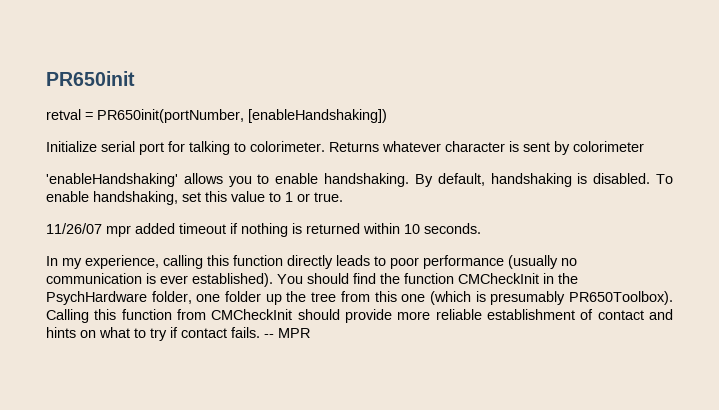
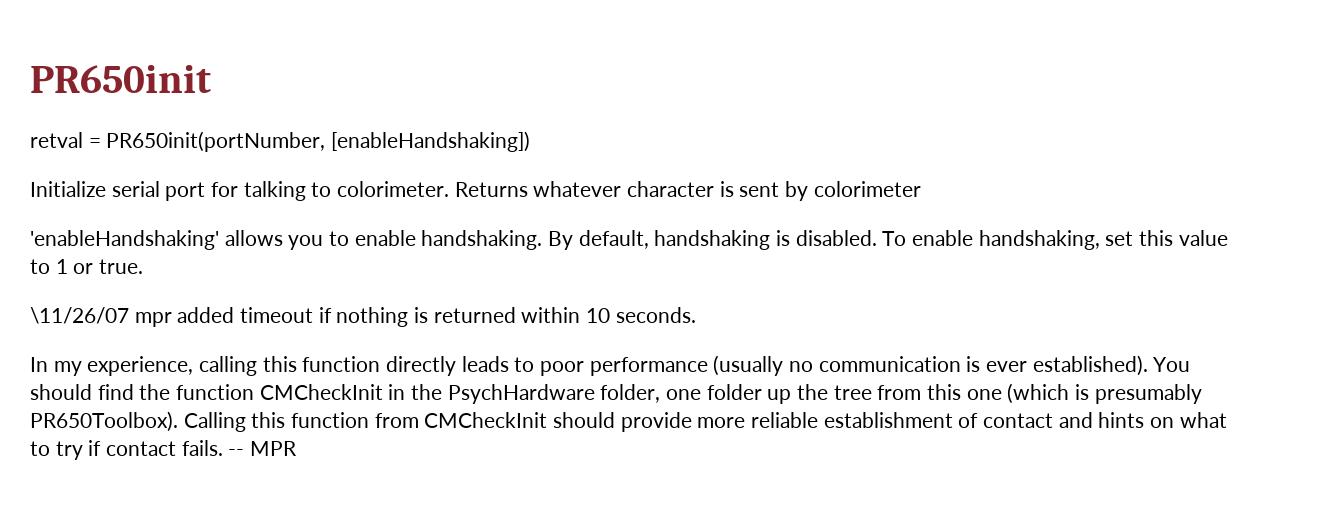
- 11/26/07 mpr added timeout if nothing is returned within 10 seconds.
+ \11/26/07 mpr added timeout if nothing is returned within 10 seconds.

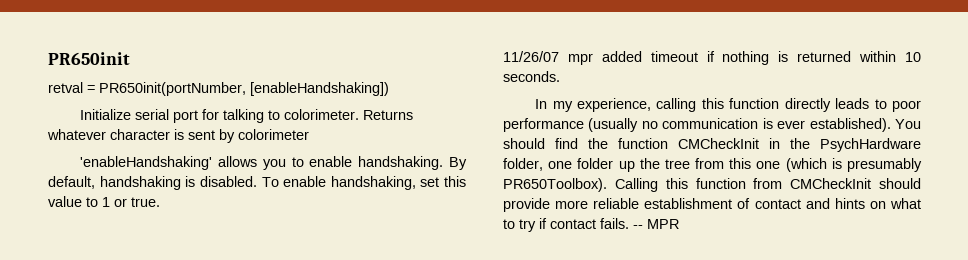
- \11/26/07 mpr added timeout if nothing is returned within 10 seconds.
+ 11/26/07 mpr added timeout if nothing is returned within 10 seconds.

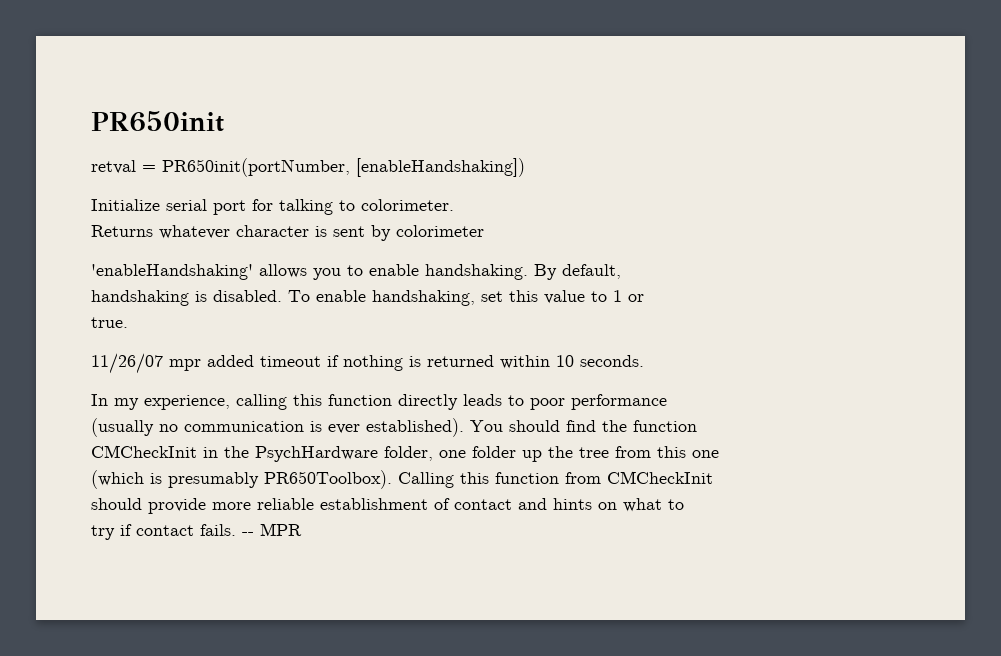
- Initialize serial port for talking to colorimeter. Returns whatever character is sent by colorimeter
+ Initialize serial port for talking to colorimeter.
+ Returns whatever character is sent by colorimeter
- By default, handshaking is disabled.
+ By default,
+ handshaking is disabled.
- To enable handshaking, set this value to 1 or true.
+ To enable handshaking, set this value to 1 or
+ true.
- In my experience, calling this function directly leads to poor performance (usually no communication is ever established).
+ In my experience, calling this function directly leads to poor performance
+ (usually no communication is ever established).
- You should find the function CMCheckInit in the PsychHardware folder, one folder up the tree from this one (which is presumably PR650Toolbox).
+ You should find the function
+ CMCheckInit in the PsychHardware folder, one folder up the tree from this one
+ (which is presumably PR650Toolbox).
- Calling this function from CMCheckInit should provide more reliable establishment of contact and hints on what to try if contact fails.
+ Calling this function from CMCheckInit
+ should provide more reliable establishment of contact and hints on what to
+ try if contact fails.

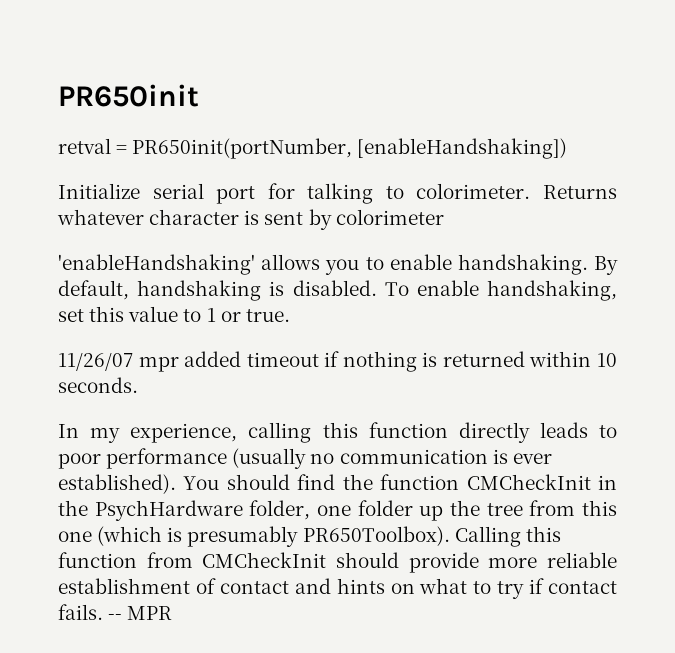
- Initialize serial port for talking to colorimeter.
- Returns whatever character is sent by colorimeter
+ Initialize serial port for talking to colorimeter. Returns whatever character is sent by colorimeter
- By default,
- handshaking is disabled.
+ By default, handshaking is disabled.
- To enable handshaking, set this value to 1 or
- true.
+ To enable handshaking, set this value to 1 or true.
- In my experience, calling this function directly leads to poor performance
- (usually no communication is ever established).
+ In my experience, calling this function directly leads to poor performance (usually no communication is ever established).
- You should find the function
- CMCheckInit in the PsychHardware folder, one folder up the tree from this one
- (which is presumably PR650Toolbox).
+ You should find the function CMCheckInit in the PsychHardware folder, one folder up the tree from this one (which is presumably PR650Toolbox).
- Calling this function from CMCheckInit
- should provide more reliable establishment of contact and hints on what to
- try if contact fails.
+ Calling this function from CMCheckInit should provide more reliable establishment of contact and hints on what to try if contact fails.

